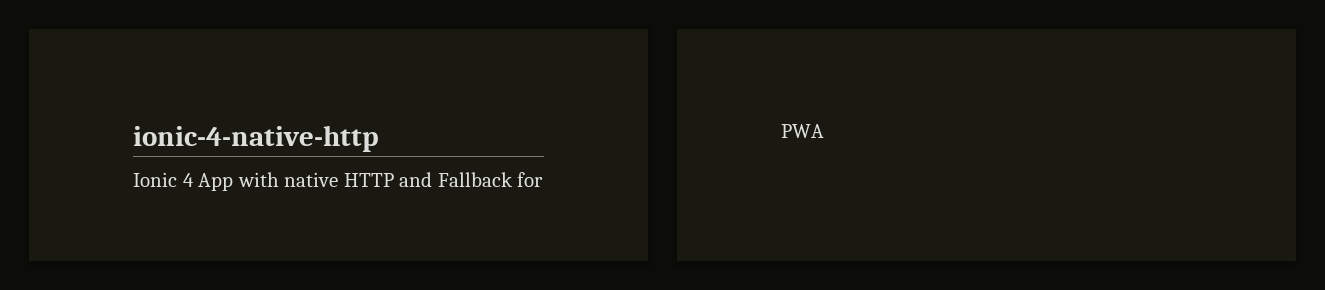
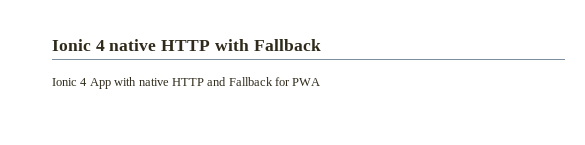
- ionic-4-native-http
+ Ionic 4 native HTTP with Fallback

